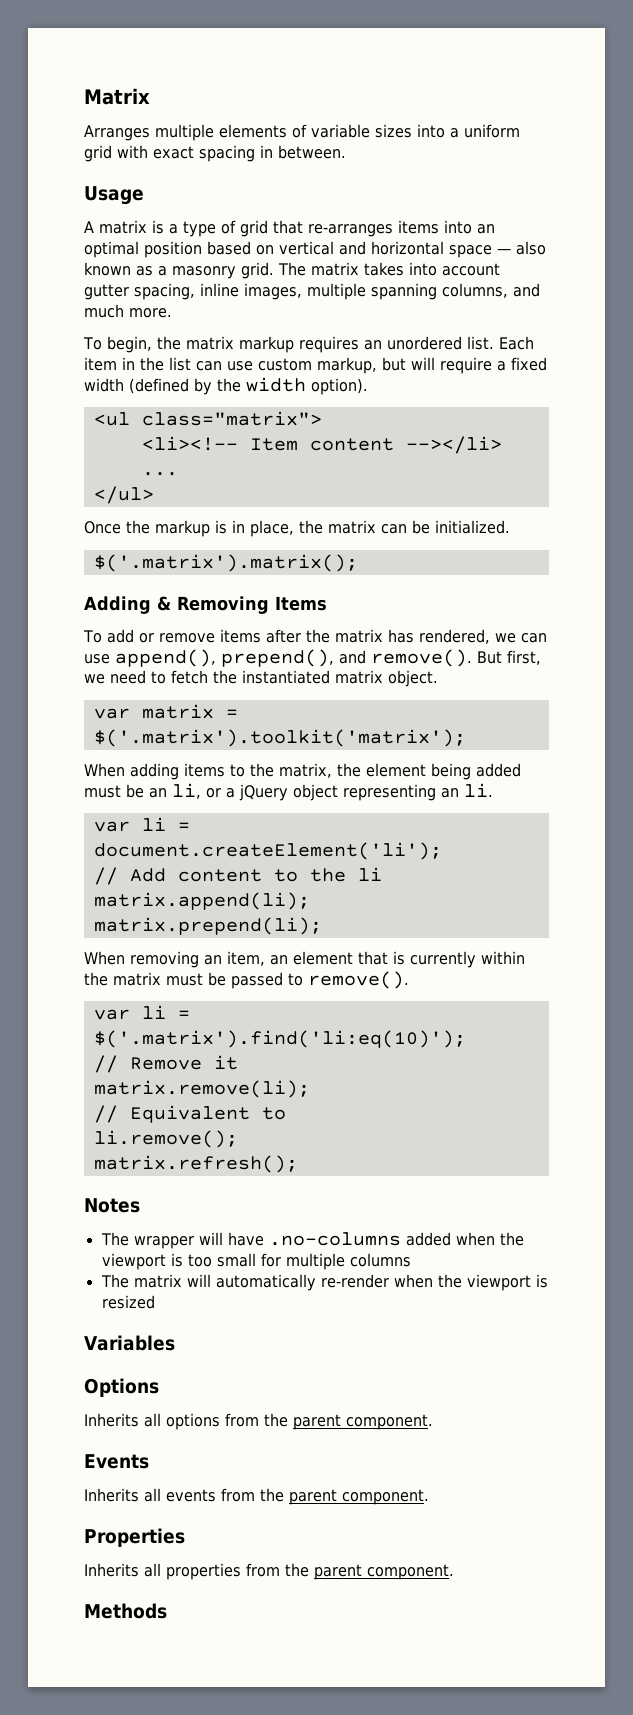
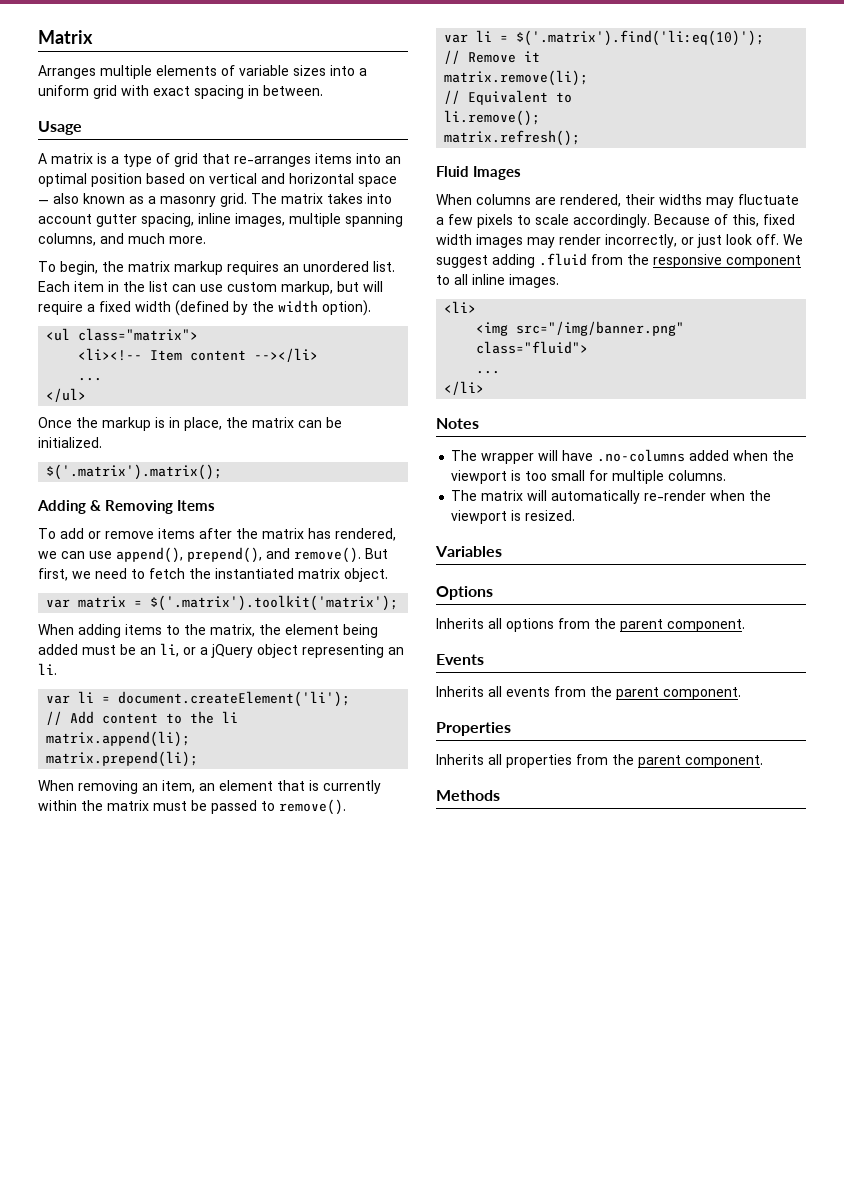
+ Fluid Images
+ When columns are rendered, their widths may fluctuate a few pixels to scale accordingly. Because of this, fixed width images may render incorrectly, or just look off. We suggest adding .fluid from the responsive component to all inline images.
+ <li>
+ <img src="/img/banner.png" class="fluid">
+ ...
+ </li>
- The wrapper will have .no-columns added when the viewport is too small for multiple columns
+ The wrapper will have .no-columns added when the viewport is too small for multiple columns.
- The matrix will automatically re-render when the viewport is resized
+ The matrix will automatically re-render when the viewport is resized.

